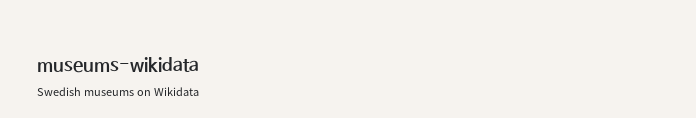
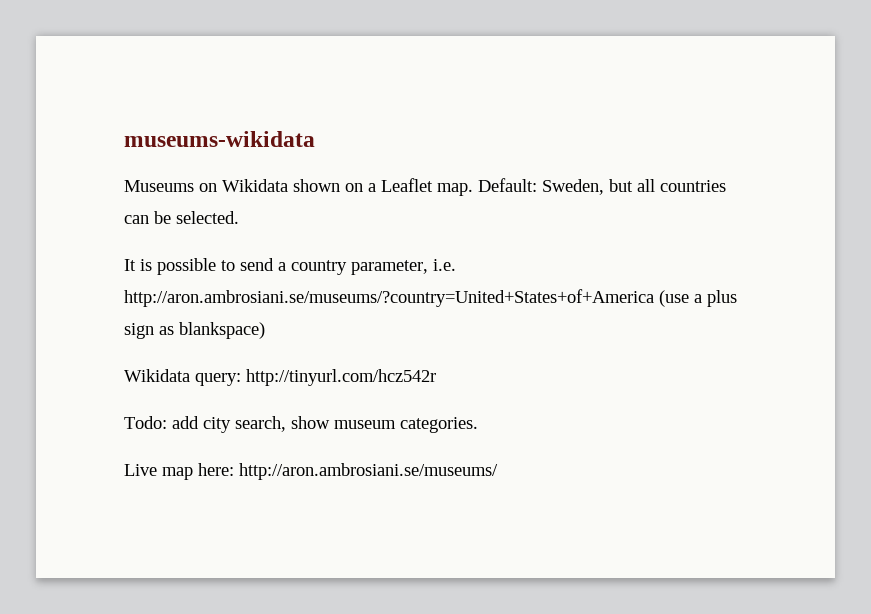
- Swedish museums on Wikidata
+ Museums on Wikidata shown on a Leaflet map. Default: Sweden, but all countries can be selected.
+ It is possible to send a country parameter, i.e. http://aron.ambrosiani.se/museums/?country=United+States+of+America (use a plus sign as blankspace)
+ Wikidata query: http://tinyurl.com/hcz542r
+ Todo: add city search, show museum categories.
+ Live map here: http://aron.ambrosiani.se/museums/

